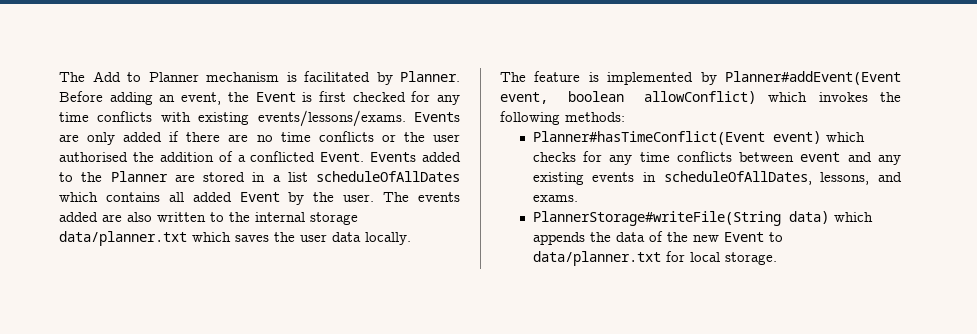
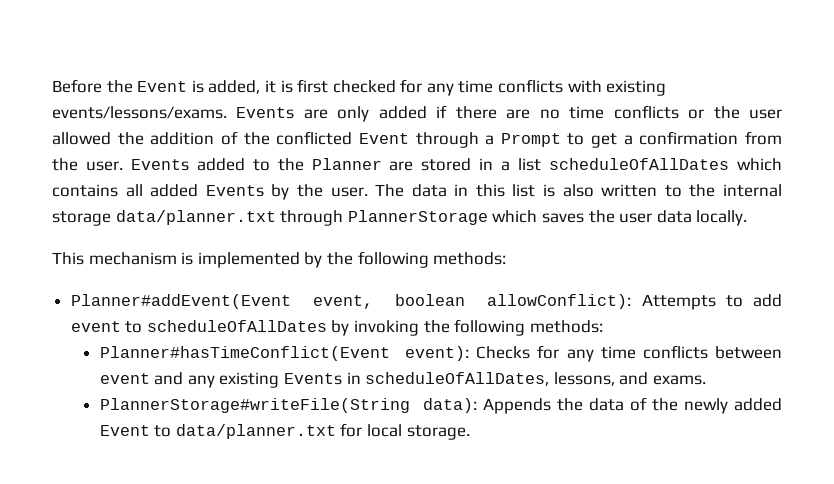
- The Add to Planner mechanism is facilitated by Planner. Before adding an event, the Event is first checked for any time conflicts with existing events/lessons/exams.
+ Before the Event is added, it is first checked for any time conflicts with existing events/lessons/exams.
- Events are only added if there are no time conflicts or the user authorised the addition of a conflicted Event.
+ Events are only added if there are no time conflicts or the user allowed the addition of the conflicted Event through a Prompt to get a confirmation from the user.
- Events added to the Planner are stored in a list scheduleOfAllDates which contains all added Event by the user.
+ Events added to the Planner are stored in a list scheduleOfAllDates which contains all added Events by the user.
- The events added are also written to the internal storage data/planner.txt which saves the user data locally.
+ The data in this list is also written to the internal storage data/planner.txt through PlannerStorage which saves the user data locally.
- The feature is implemented by Planner#addEvent(Event event, boolean allowConflict) which invokes the following methods:
+ This mechanism is implemented by the following methods:
+ Planner#addEvent(Event event, boolean allowConflict): Attempts to add event to scheduleOfAllDates by invoking the following methods:
- Planner#hasTimeConflict(Event event) which checks for any time conflicts between event and any existing events in scheduleOfAllDates, lessons, and exams.
+ Planner#hasTimeConflict(Event event): Checks for any time conflicts between event and any existing Events in scheduleOfAllDates, lessons, and exams.
- PlannerStorage#writeFile(String data) which appends the data of the new Event to data/planner.txt for local storage.
+ PlannerStorage#writeFile(String data): Appends the data of the newly added Event to data/planner.txt for local storage.

